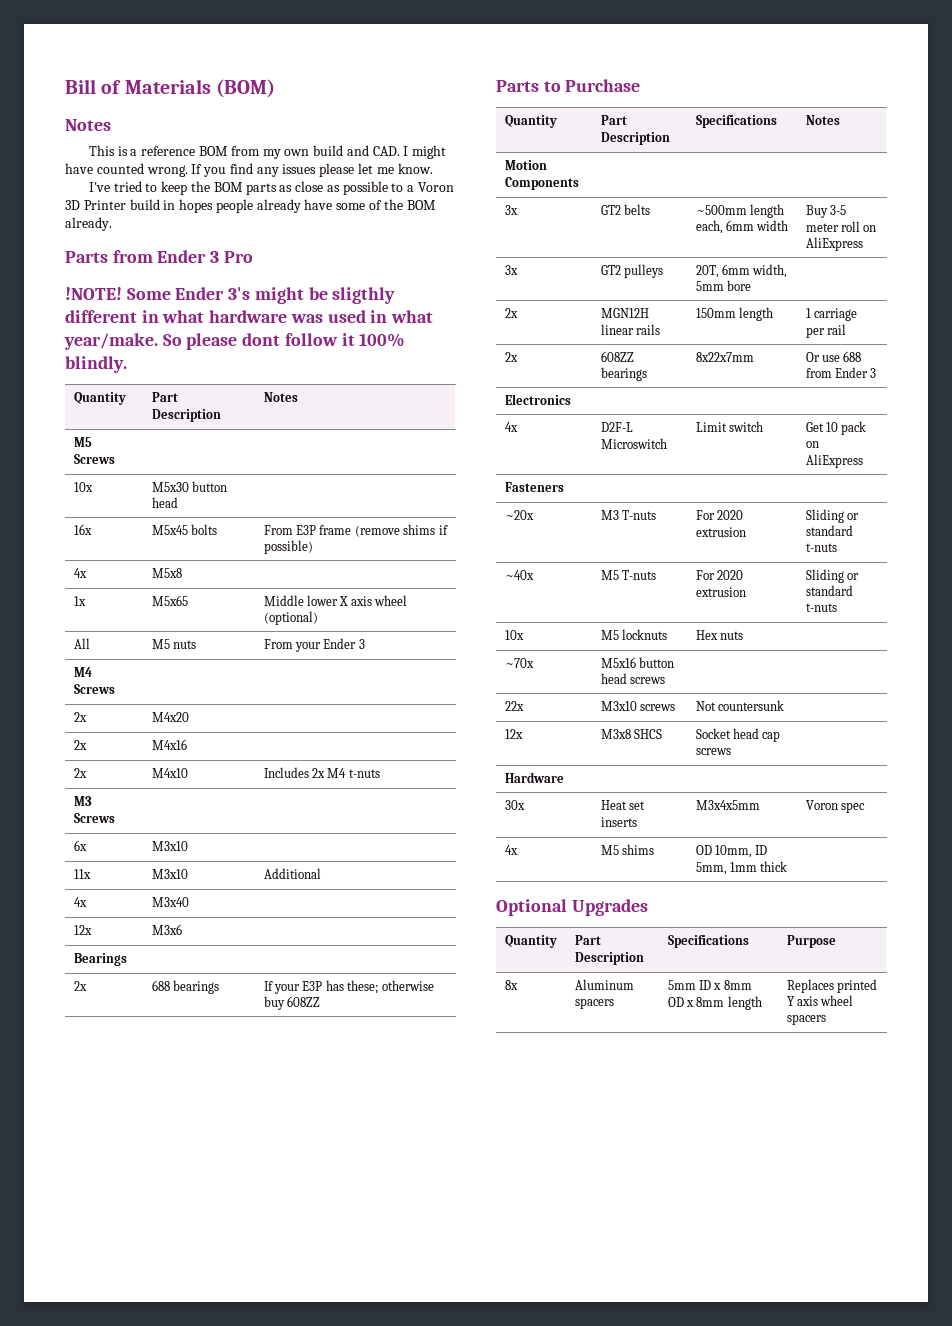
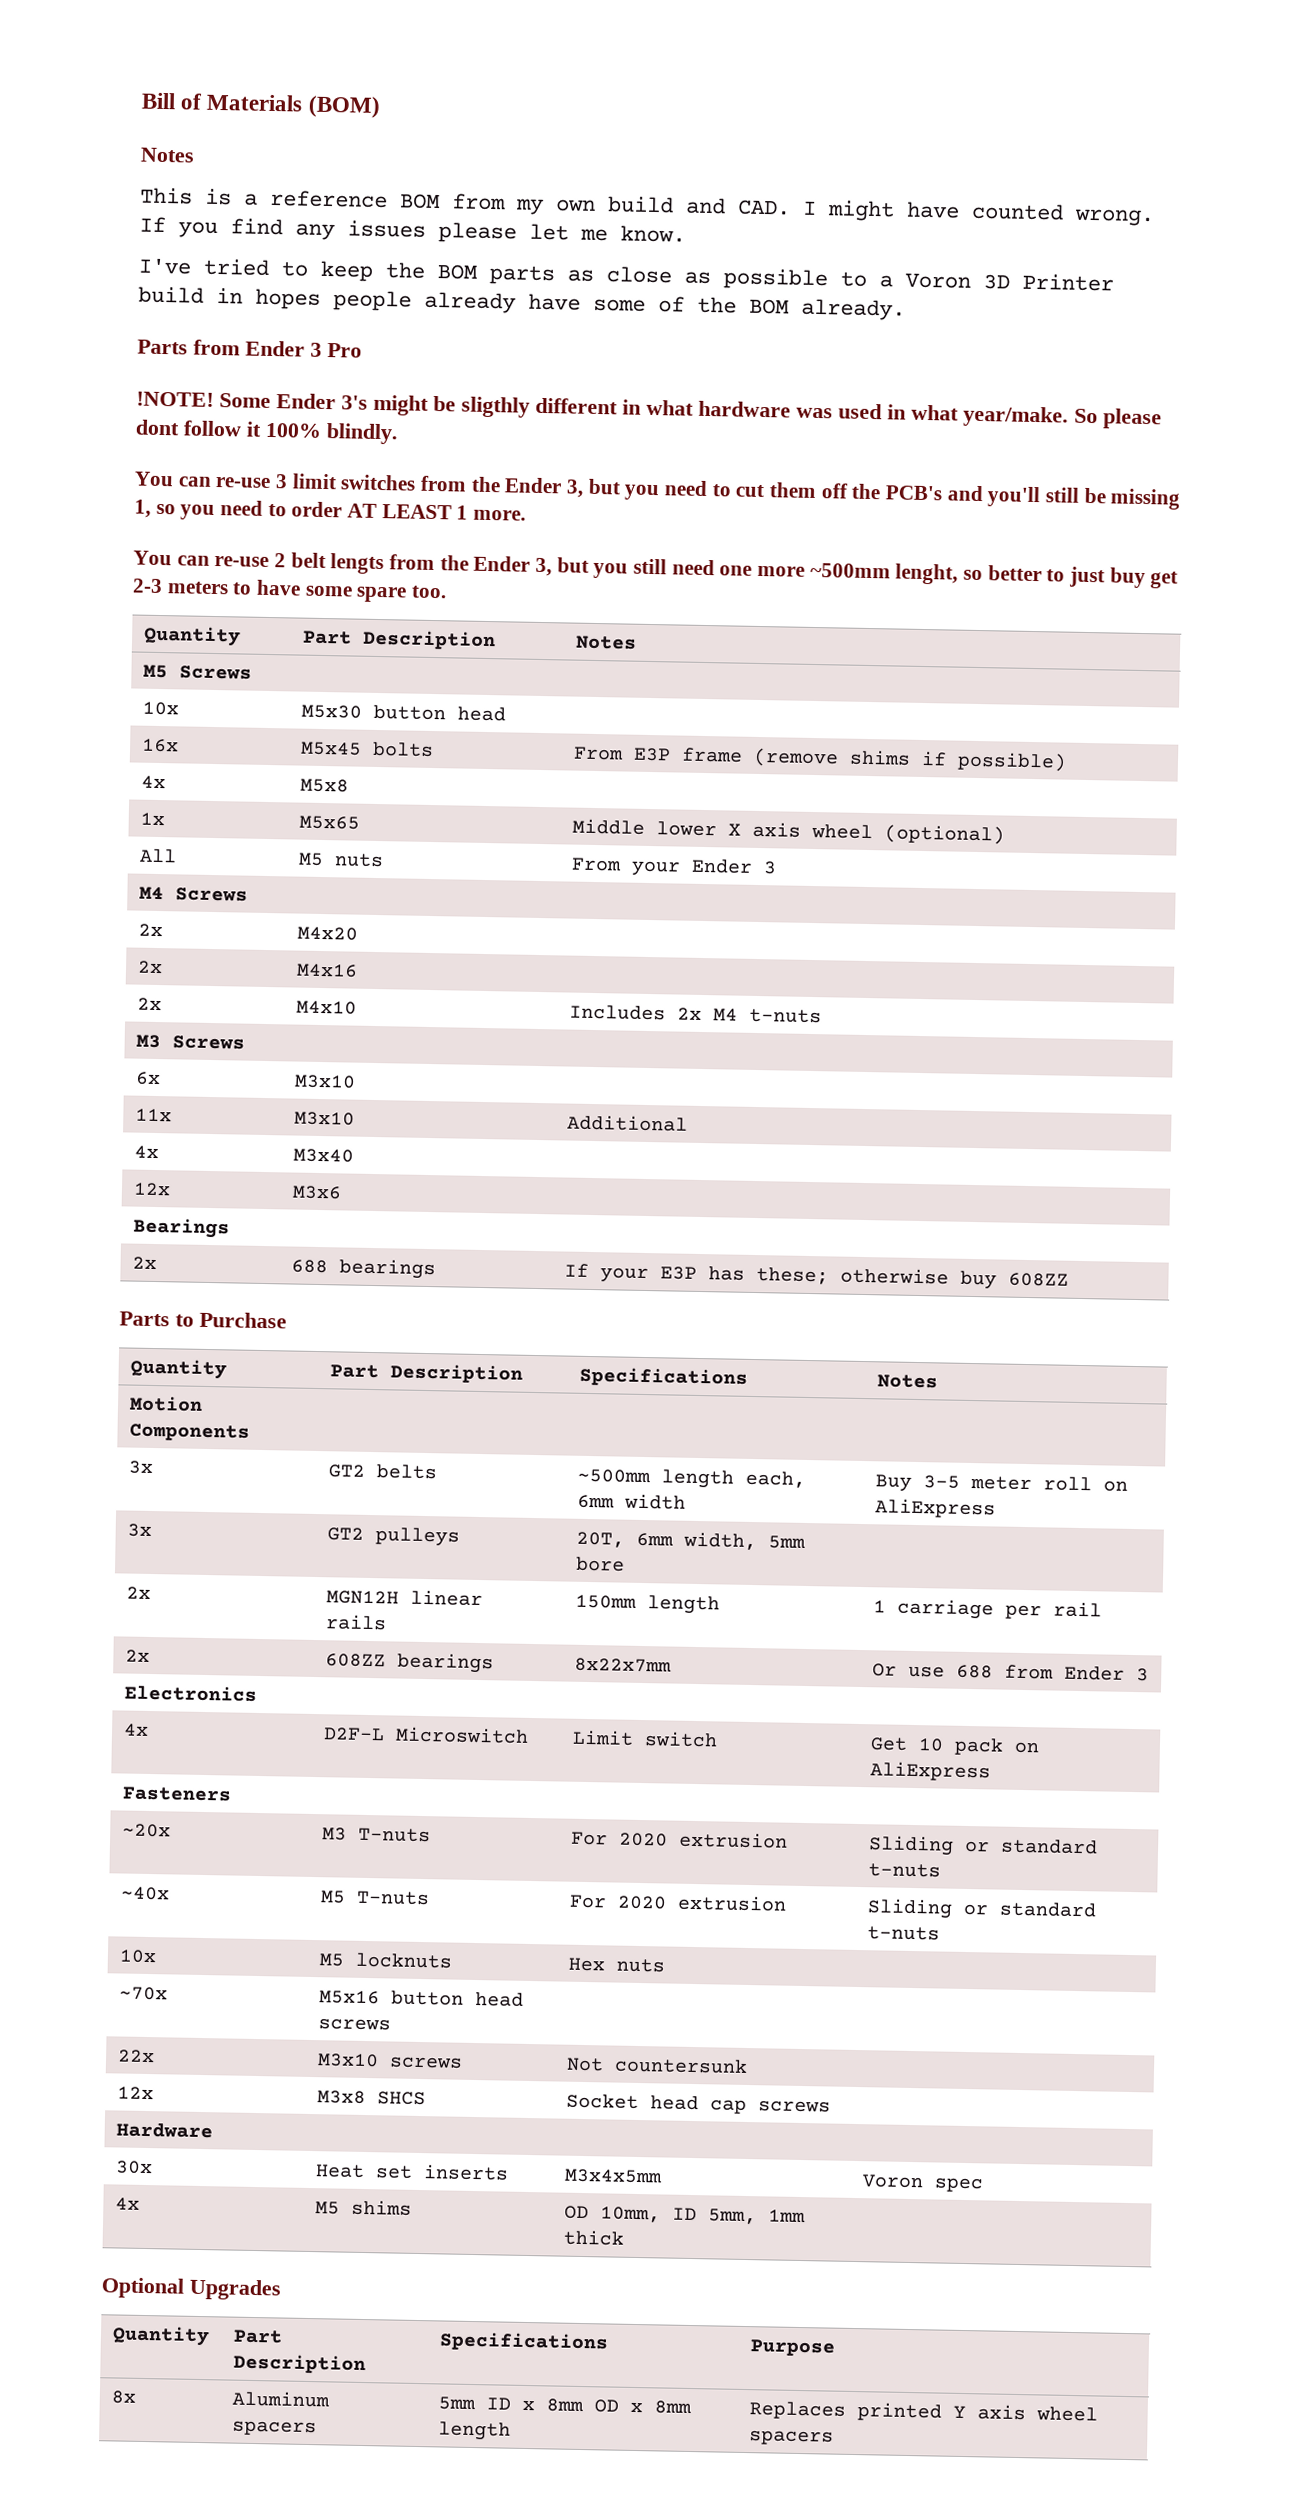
+ You can re-use 3 limit switches from the Ender 3, but you need to cut them off the PCB's and you'll still be missing 1, so you need to order AT LEAST 1 more.
+ You can re-use 2 belt lengts from the Ender 3, but you still need one more ~500mm lenght, so better to just buy get 2-3 meters to have some spare too.

